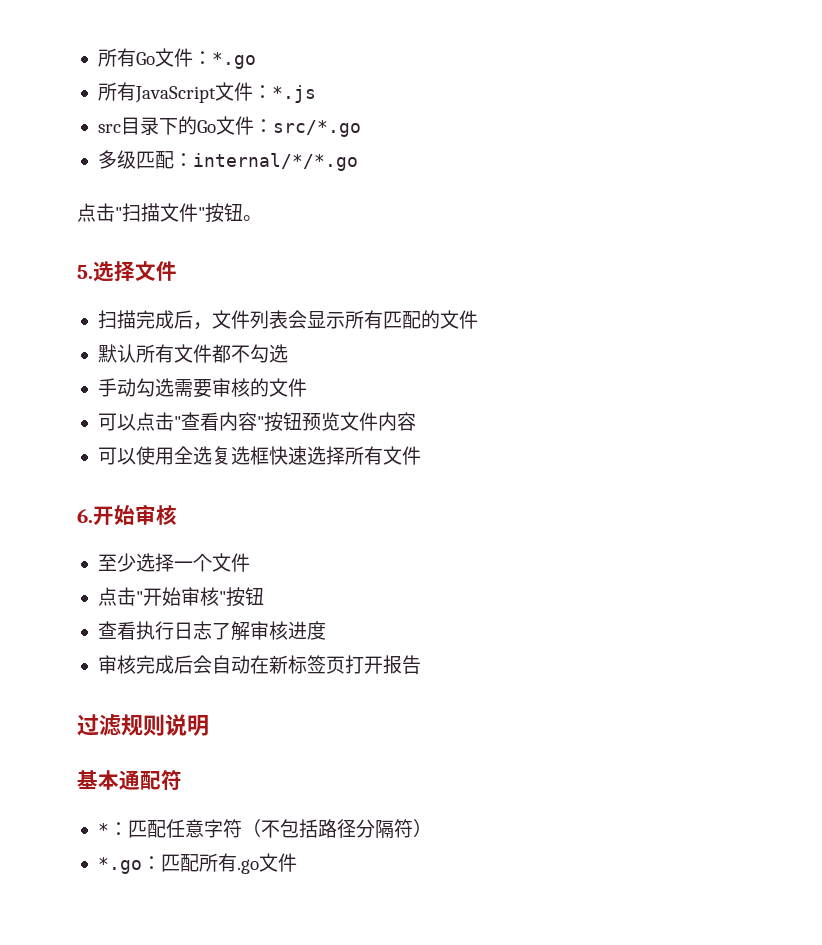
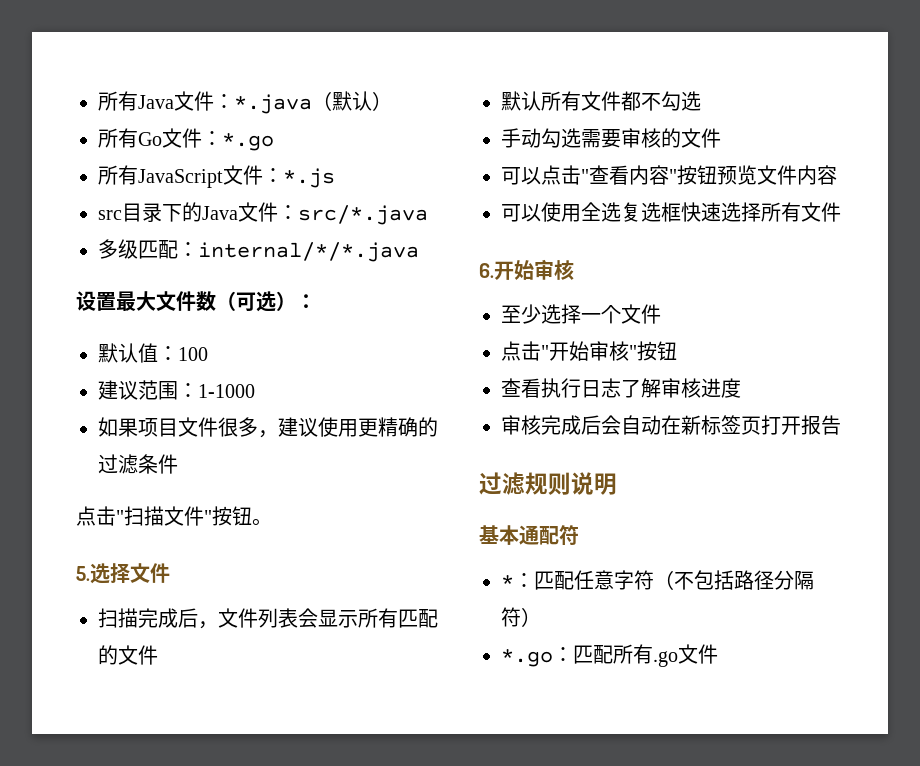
+ 所有Java文件：*.java（默认）
- src目录下的Go文件：src/*.go
+ src目录下的Java文件：src/*.java
- 多级匹配：internal/*/*.go
+ 多级匹配：internal/*/*.java
+ 设置最大文件数（可选）：
+ 默认值：100
+ 建议范围：1-1000
+ 如果项目文件很多，建议使用更精确的过滤条件

